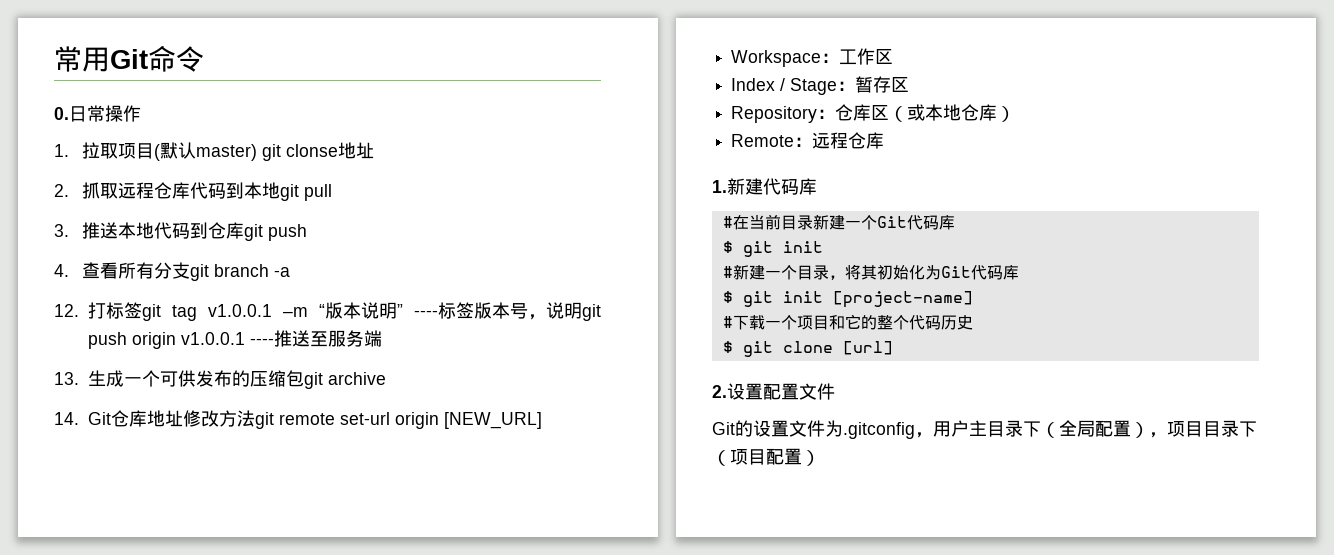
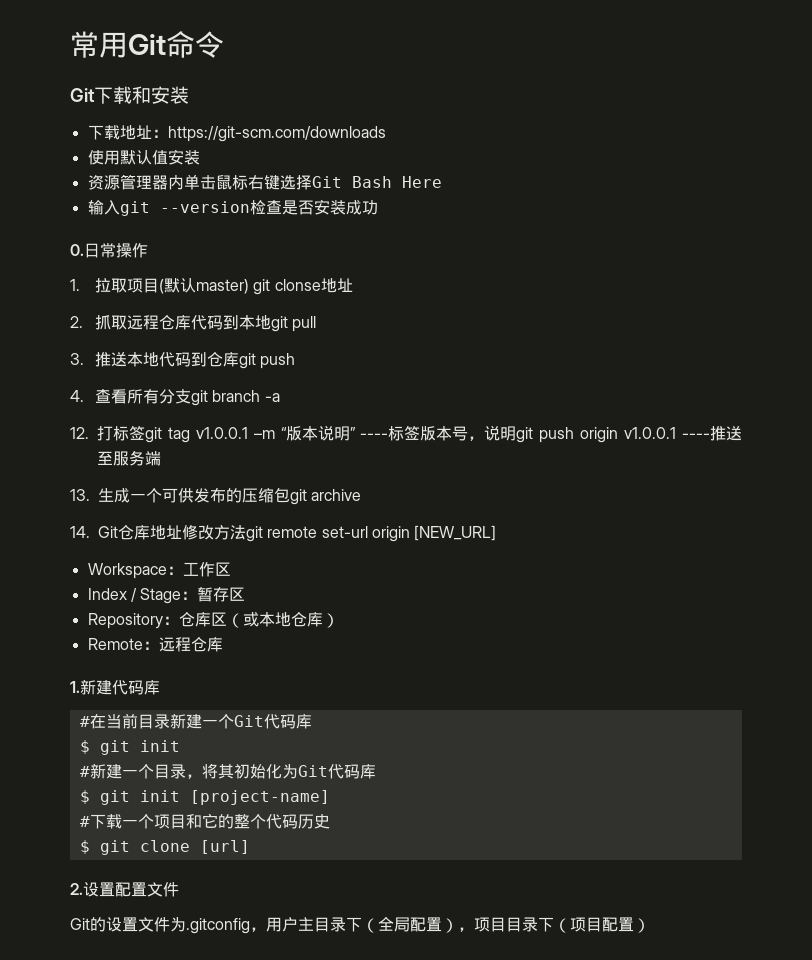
+ Git下载和安装
+ 下载地址：https://git-scm.com/downloads
+ 使用默认值安装
+ 资源管理器内单击鼠标右键选择Git Bash Here
+ 输入git --version检查是否安装成功

